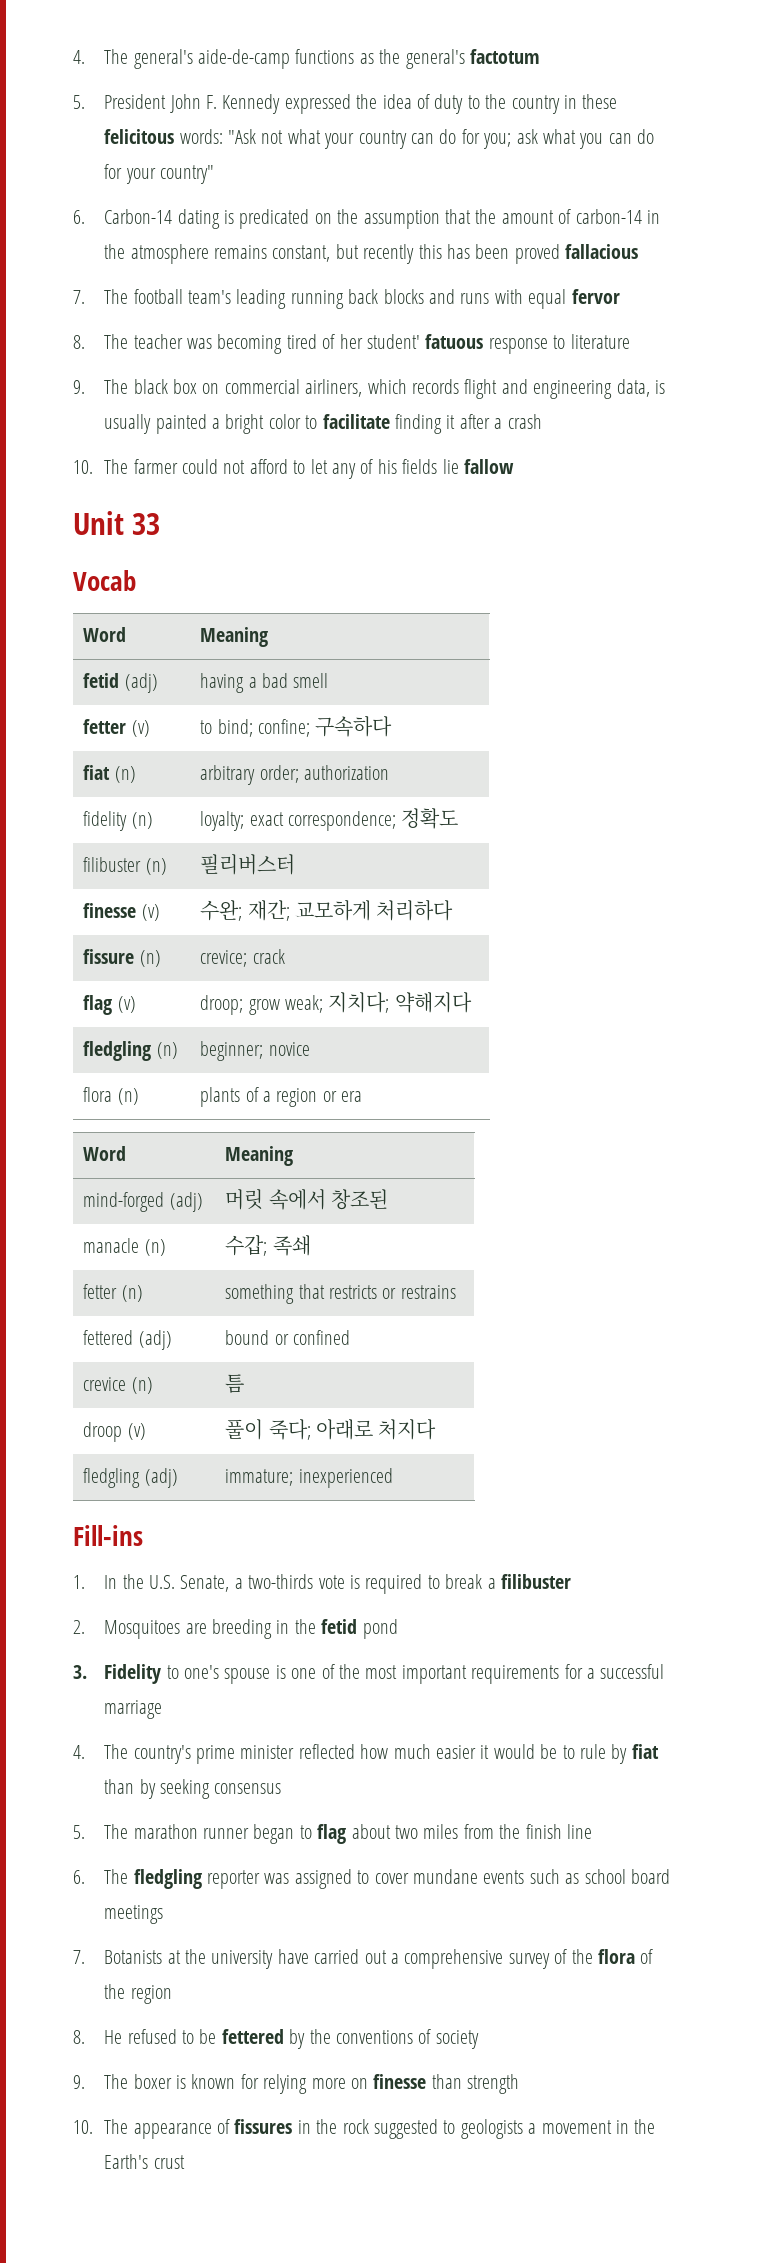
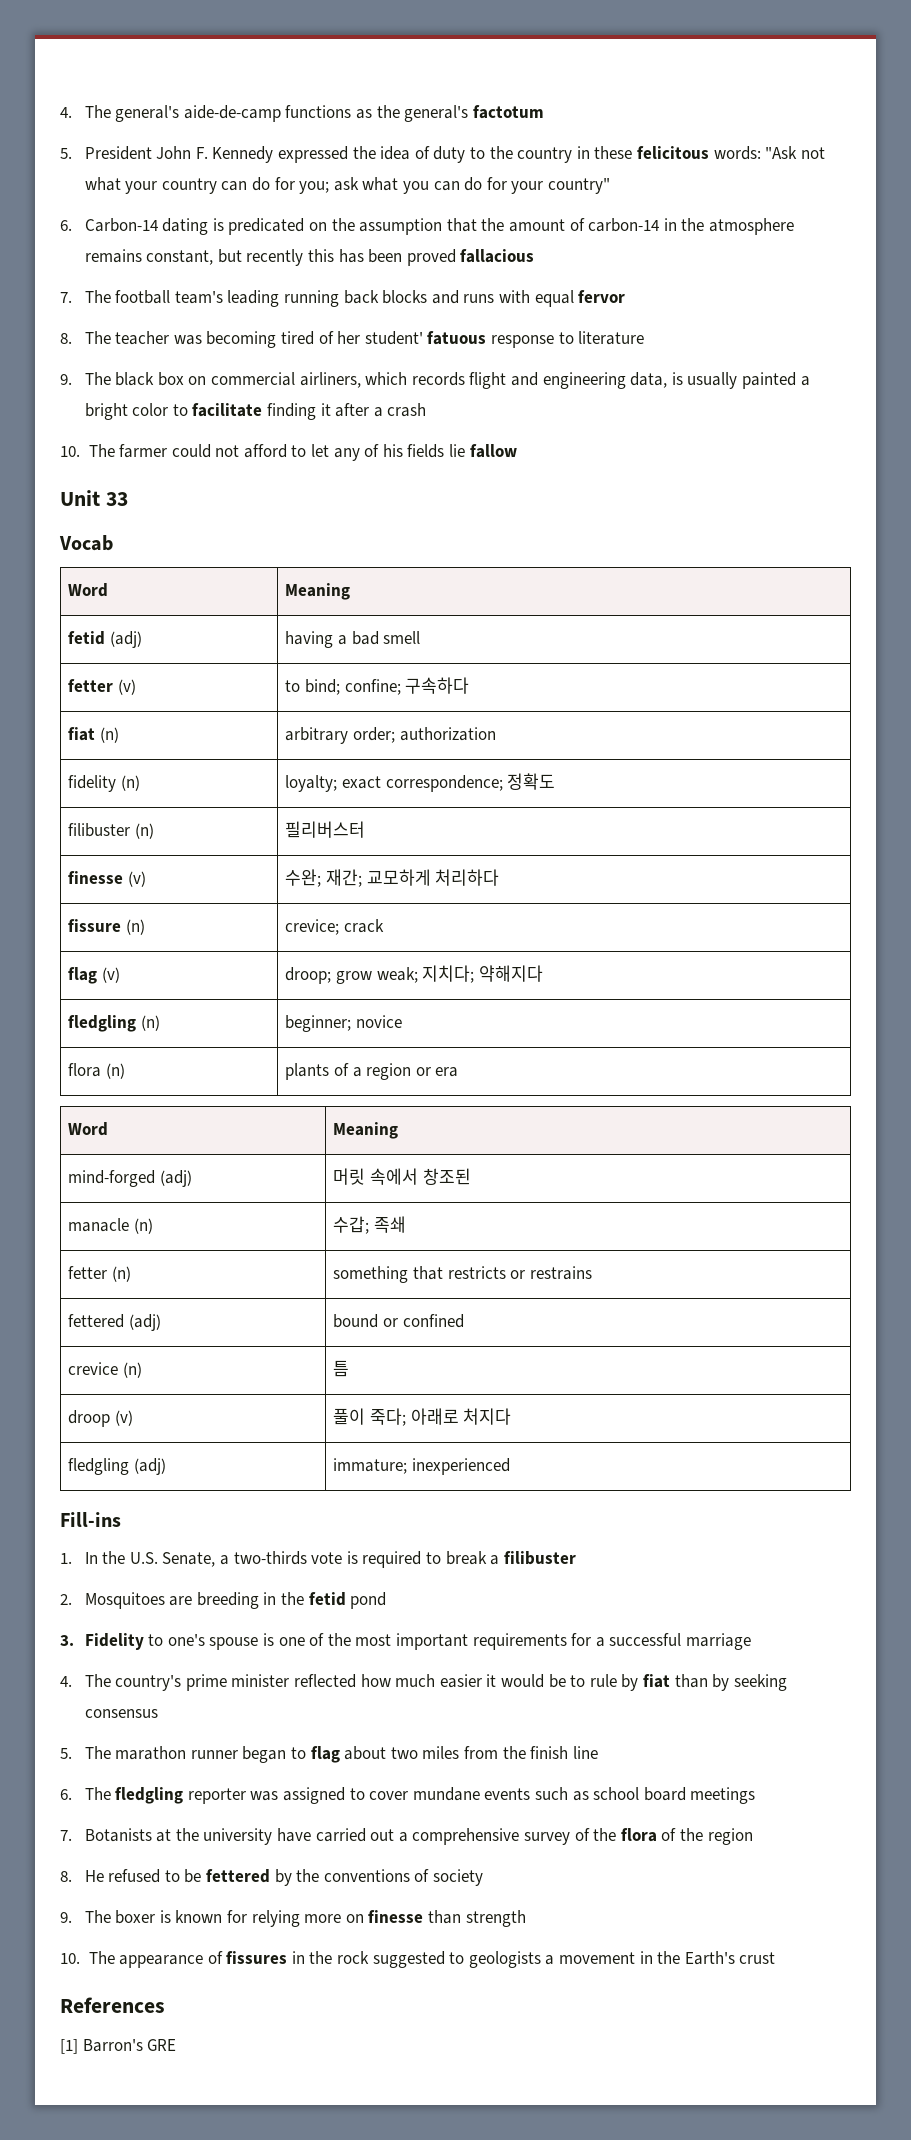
+ References
+ [1] Barron's GRE

